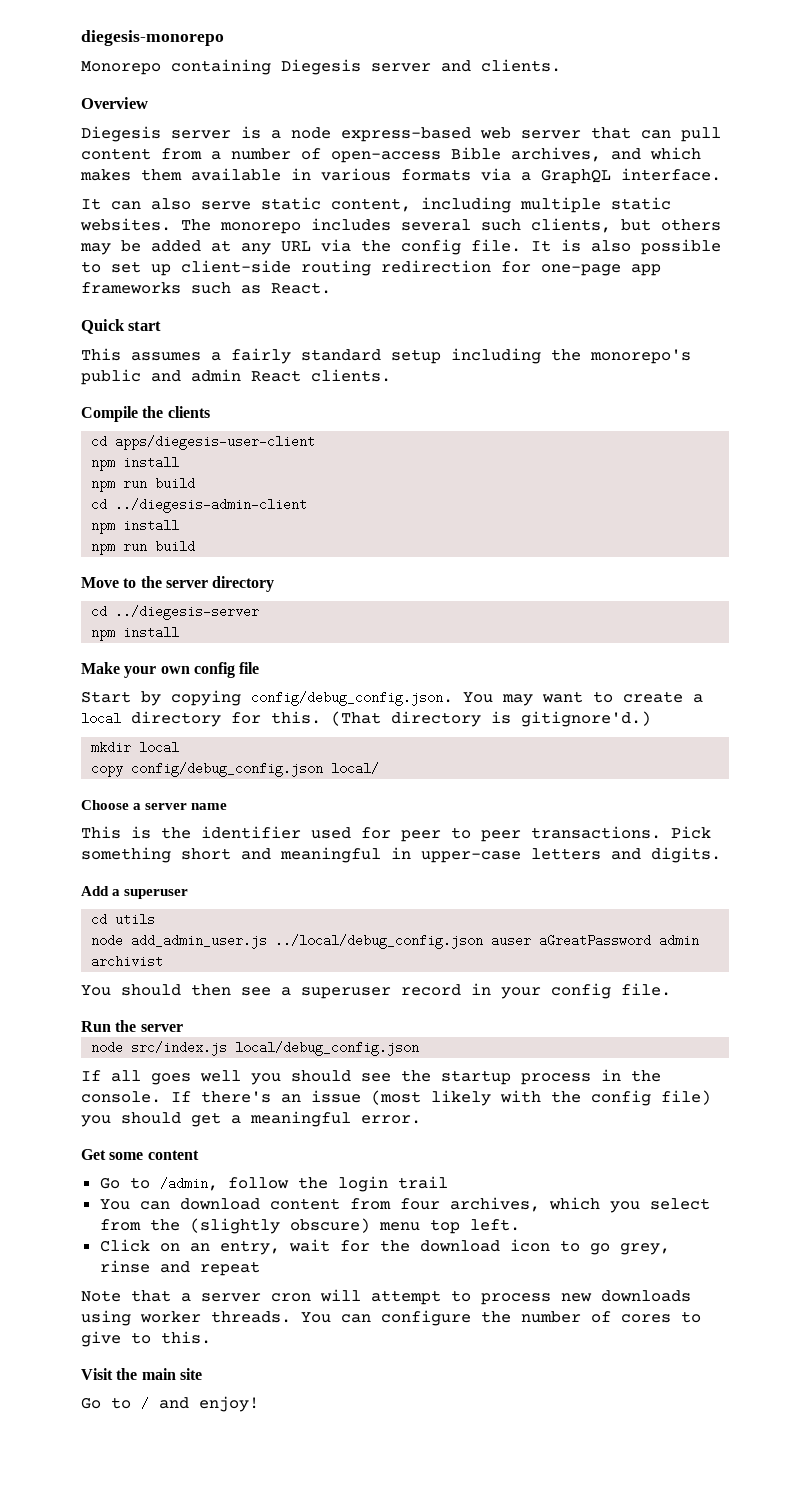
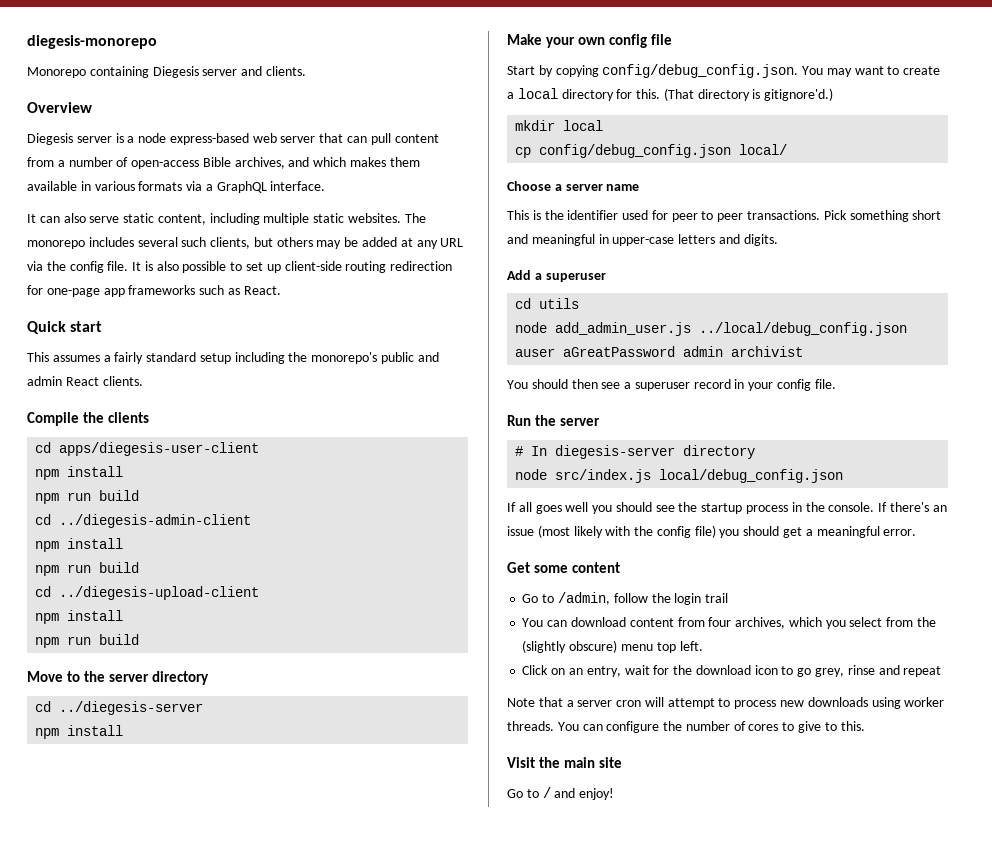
+ cd ../diegesis-upload-client
+ npm install
+ npm run build
- copy config/debug_config.json local/
+ cp config/debug_config.json local/
+ # In diegesis-server directory

